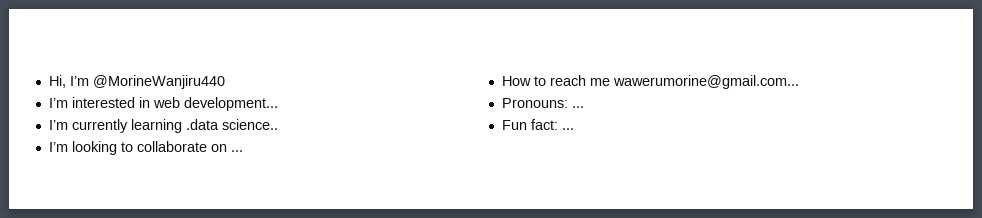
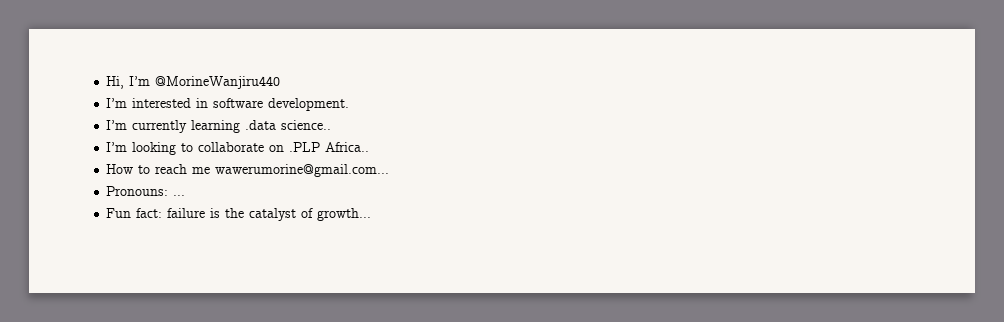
- I’m interested in web development...
+ I’m interested in software development.
- I’m looking to collaborate on ...
+ I’m looking to collaborate on .PLP Africa..
- Fun fact: ...
+ Fun fact: failure is the catalyst of growth...

